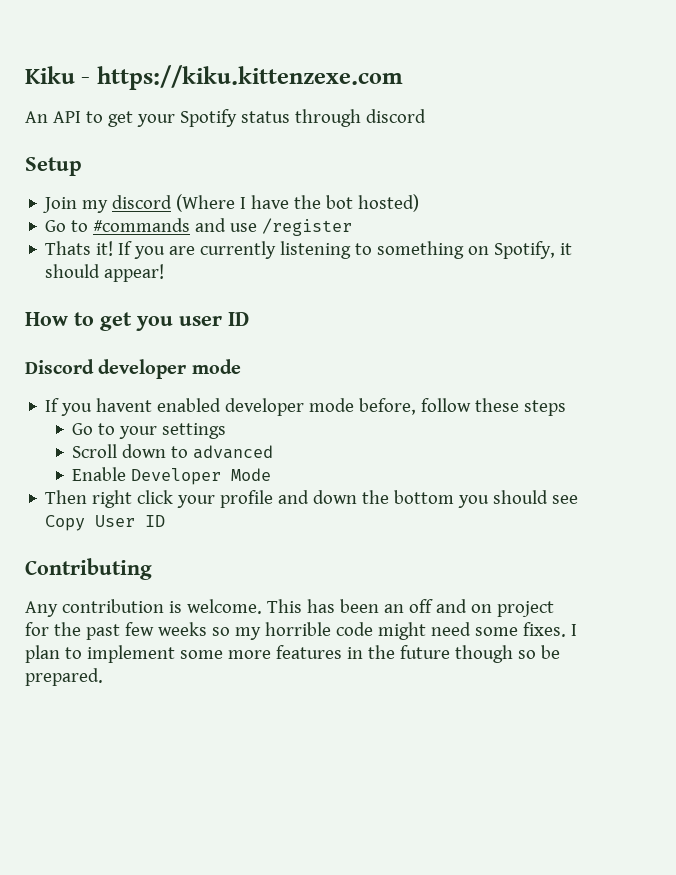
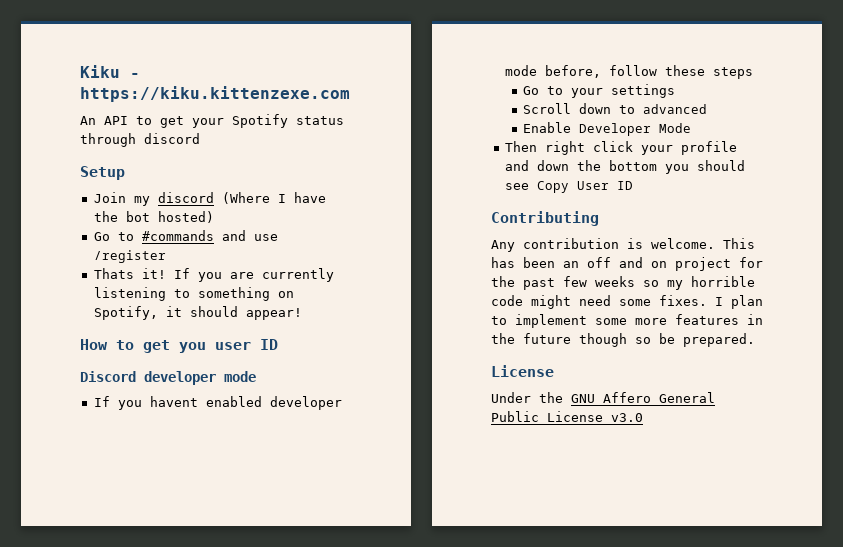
  I plan to implement some more features in the future though so be prepared.
+ License
+ Under the GNU Affero General Public License v3.0

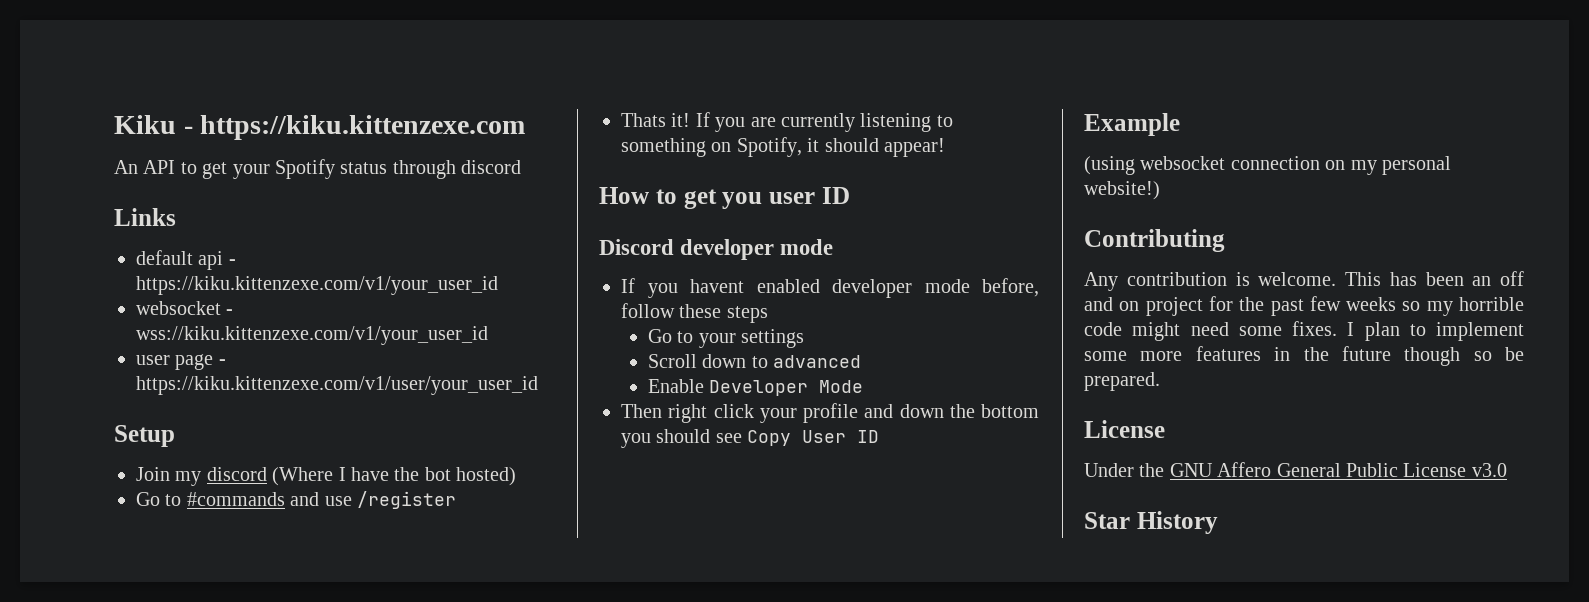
+ Links
+ default api - https://kiku.kittenzexe.com/v1/your_user_id
+ websocket - wss://kiku.kittenzexe.com/v1/your_user_id
+ user page - https://kiku.kittenzexe.com/v1/user/your_user_id
+ Example
+ (using websocket connection on my personal website!)
+ Star History

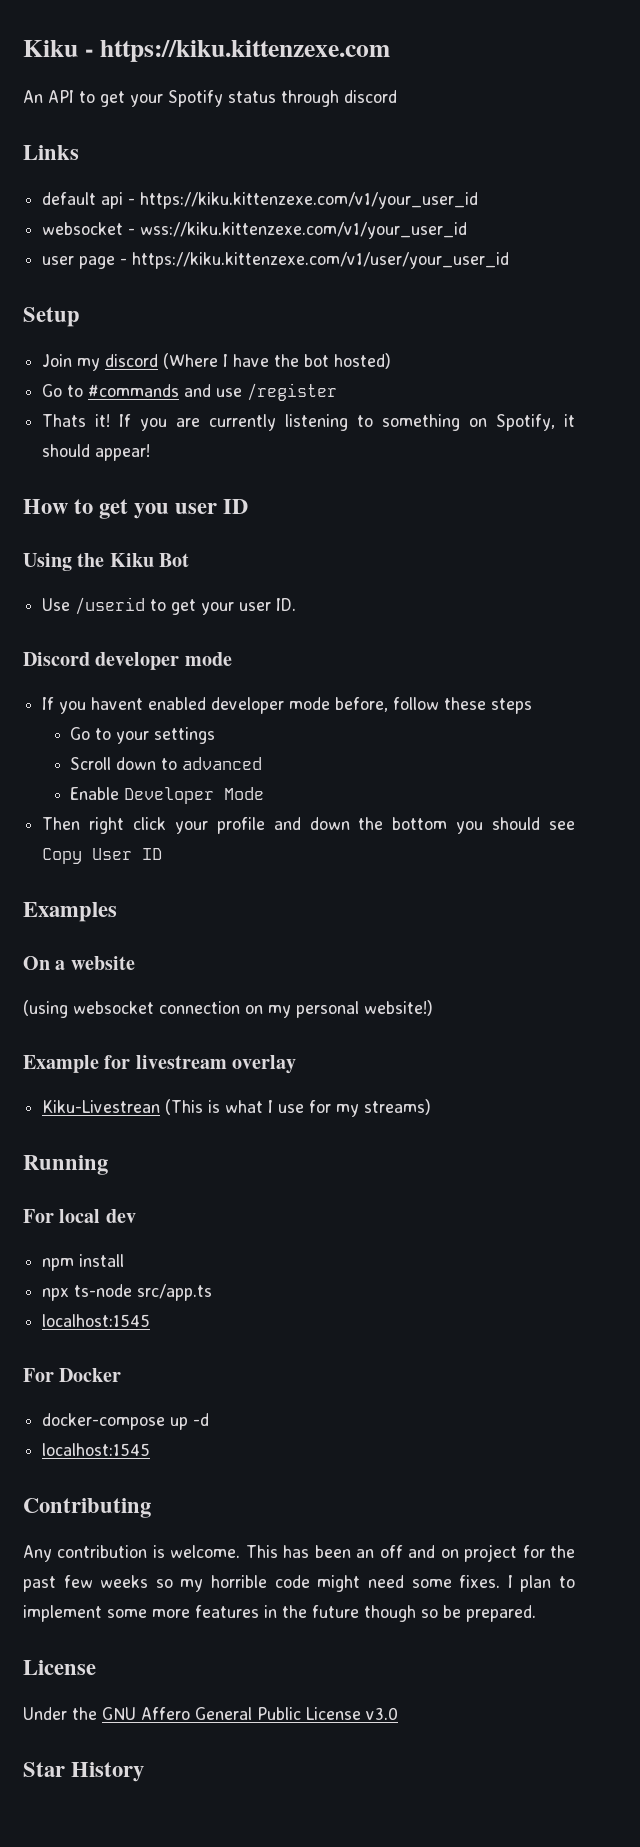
+ Using the Kiku Bot
+ Use /userid to get your user ID.
- Example
+ Examples
+ On a website
+ Example for livestream overlay
+ Kiku-Livestrean (This is what I use for my streams)
+ Running
+ For local dev
+ npm install
+ npx ts-node src/app.ts
+ localhost:1545
+ For Docker
+ docker-compose up -d
+ localhost:1545

